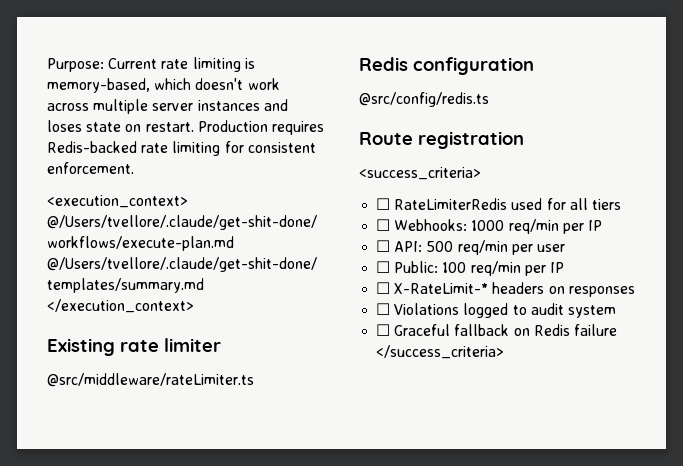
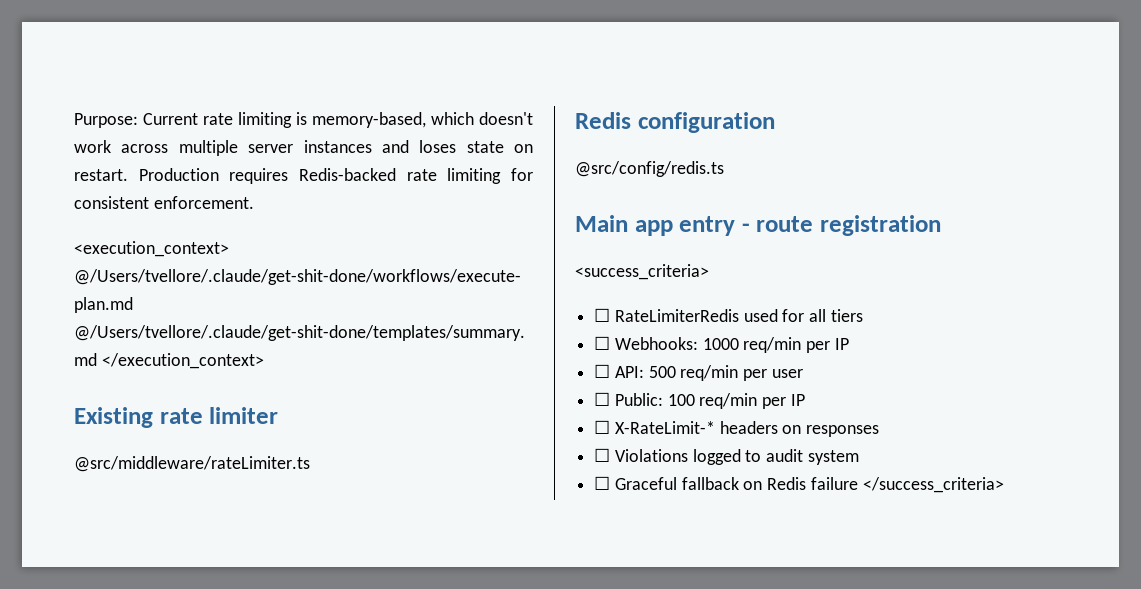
- Route registration
+ Main app entry - route registration

